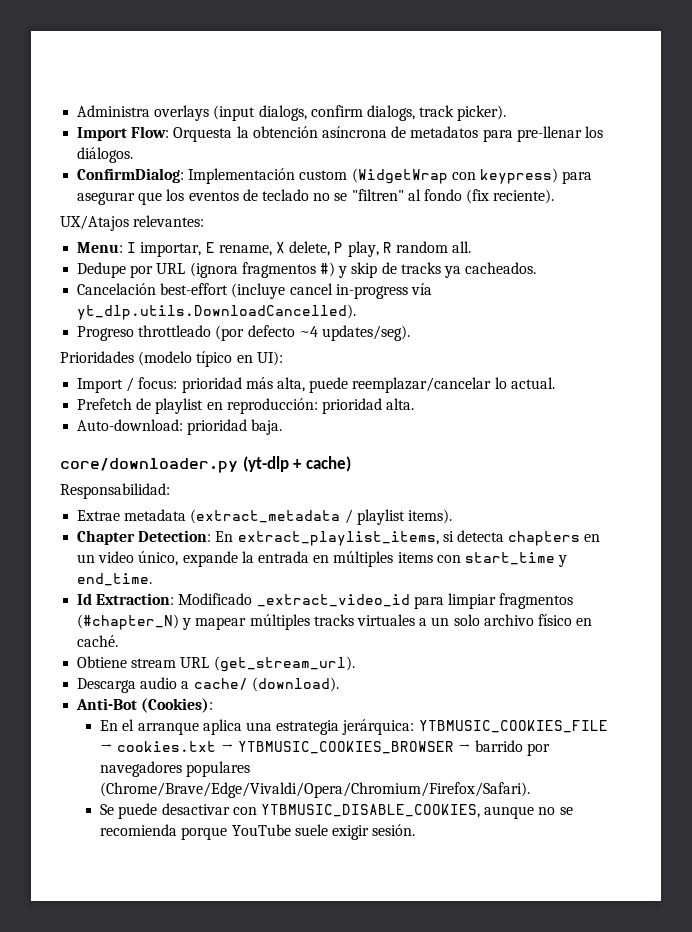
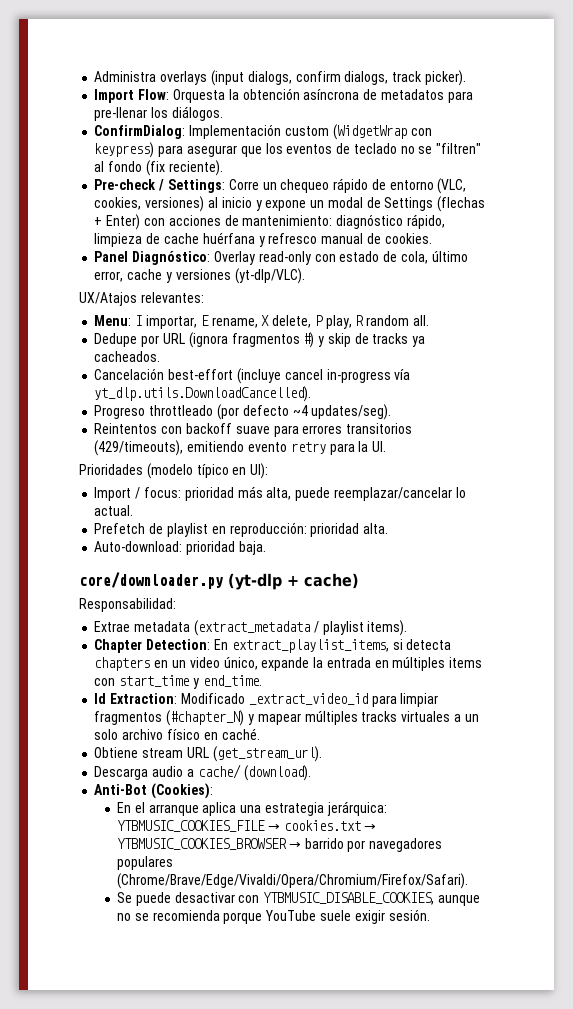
+ Pre-check / Settings: Corre un chequeo rápido de entorno (VLC, cookies, versiones) al inicio y expone un modal de Settings (flechas + Enter) con acciones de mantenimiento: diagnóstico rápido, limpieza de cache huérfana y refresco manual de cookies.
+ Panel Diagnóstico: Overlay read-only con estado de cola, último error, cache y versiones (yt-dlp/VLC).
+ Reintentos con backoff suave para errores transitorios (429/timeouts), emitiendo evento retry para la UI.

